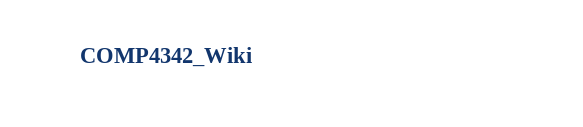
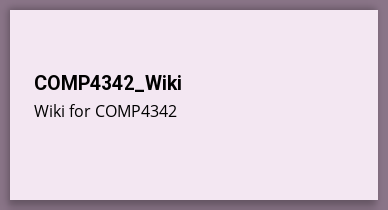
+ Wiki for COMP4342

